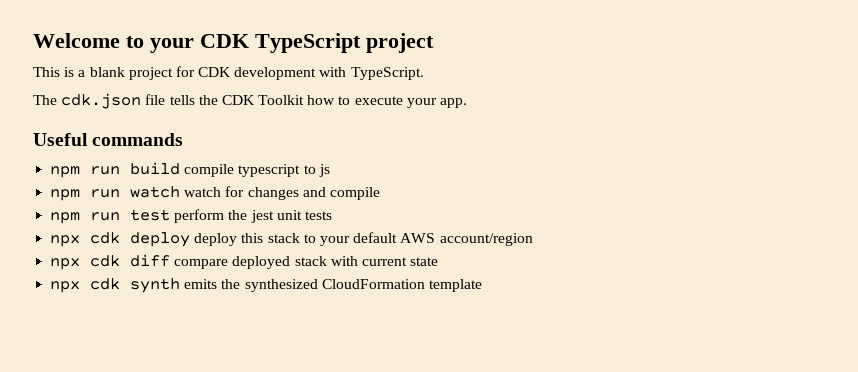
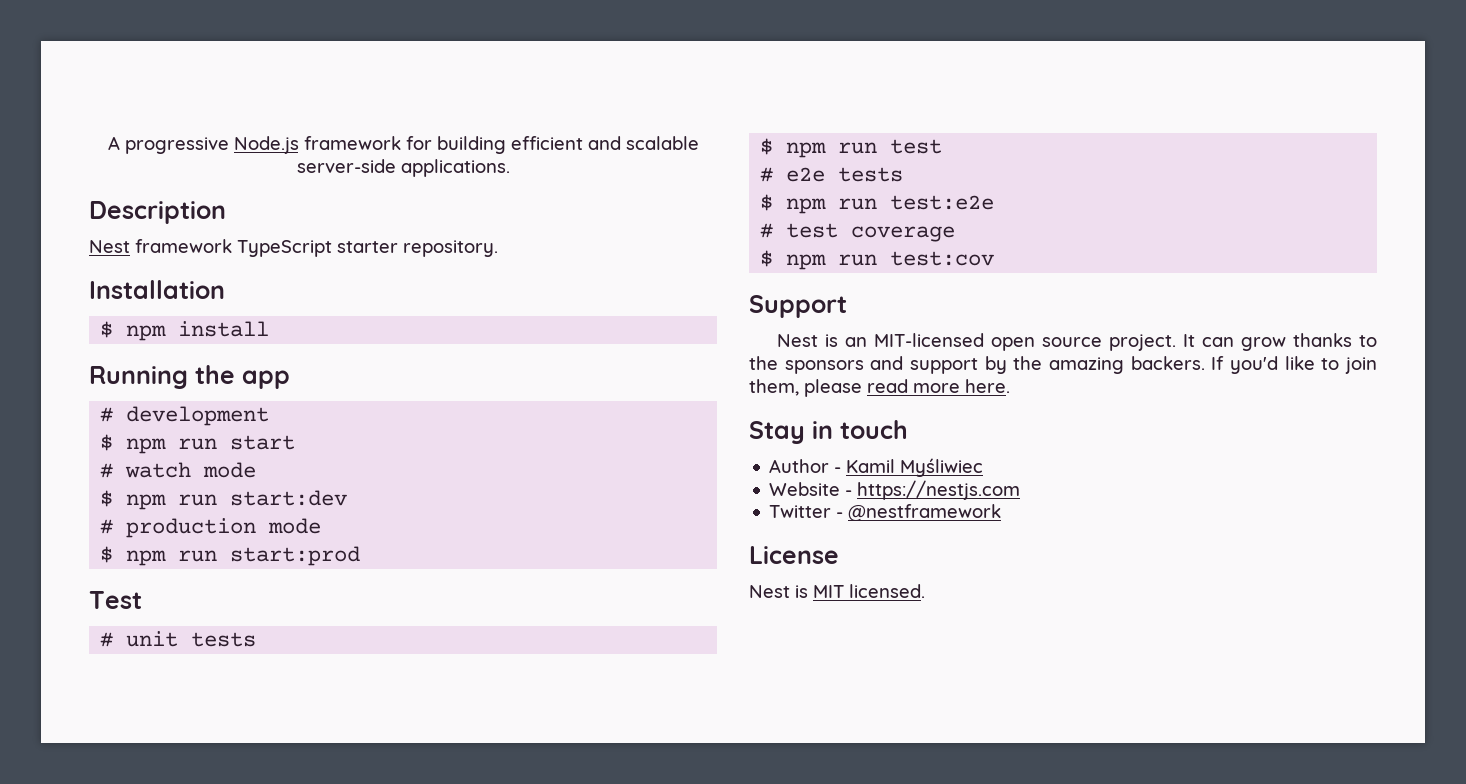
- Welcome to your CDK TypeScript project
- This is a blank project for CDK development with TypeScript.
- The cdk.json file tells the CDK Toolkit how to execute your app.
- Useful commands
- npm run build compile typescript to js
- npm run watch watch for changes and compile
- npm run test perform the jest unit tests
- npx cdk deploy deploy this stack to your default AWS account/region
- npx cdk diff compare deployed stack with current state
- npx cdk synth emits the synthesized CloudFormation template
+ A progressive Node.js framework for building efficient and scalable server-side applications.
+ Description
+ Nest framework TypeScript starter repository.
+ Installation
+ $ npm install
+ Running the app
+ # development
+ $ npm run start
+ # watch mode
+ $ npm run start:dev
+ # production mode
+ $ npm run start:prod
+ Test
+ # unit tests
+ $ npm run test
+ # e2e tests
+ $ npm run test:e2e
+ # test coverage
+ $ npm run test:cov
+ Support
+ Nest is an MIT-licensed open source project. It can grow thanks to the sponsors and support by the amazing backers. If you'd like to join them, please read more here.
+ Stay in touch
+ Author - Kamil Myśliwiec
+ Website - https://nestjs.com
+ Twitter - @nestframework
+ License
+ Nest is MIT licensed.

